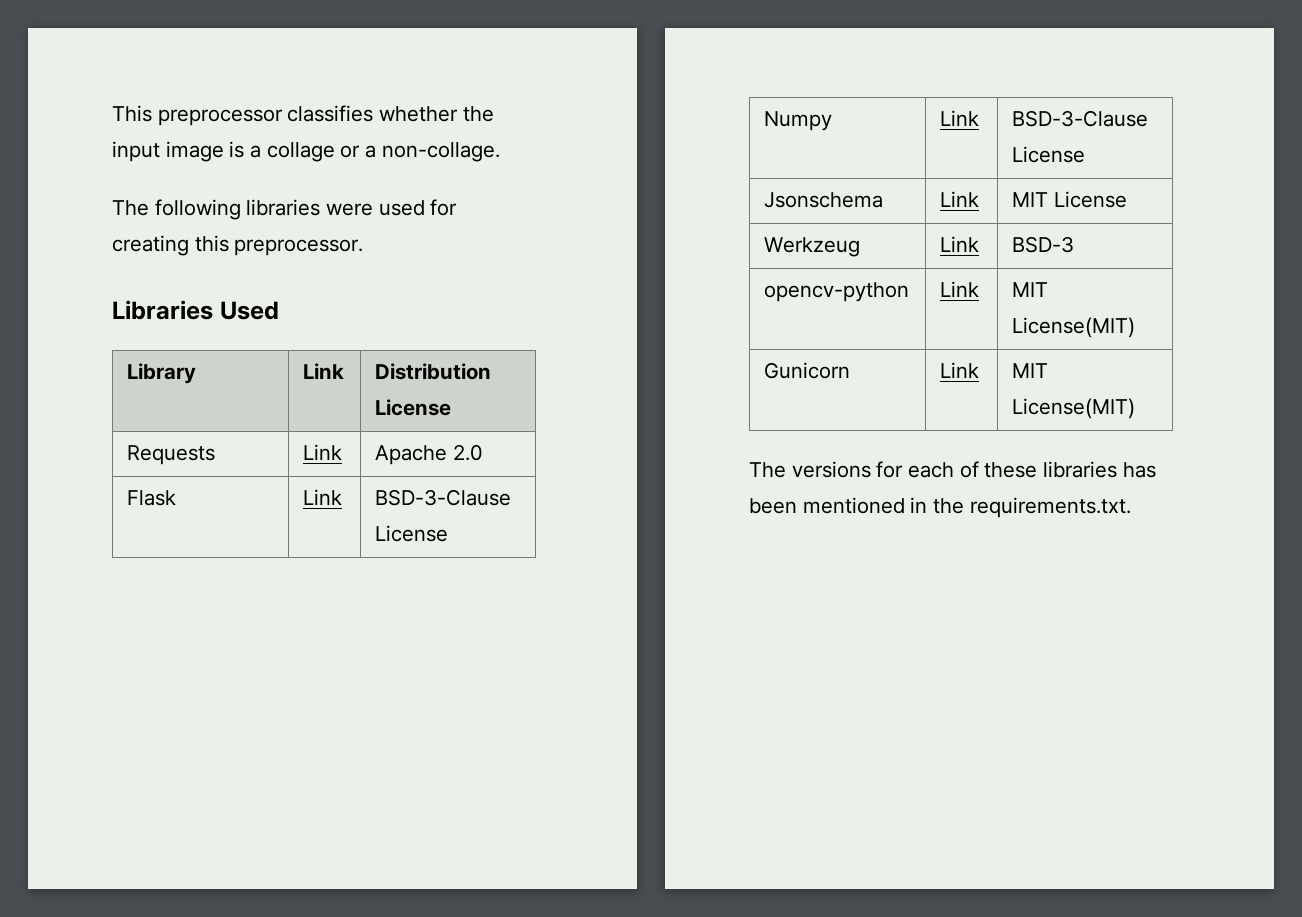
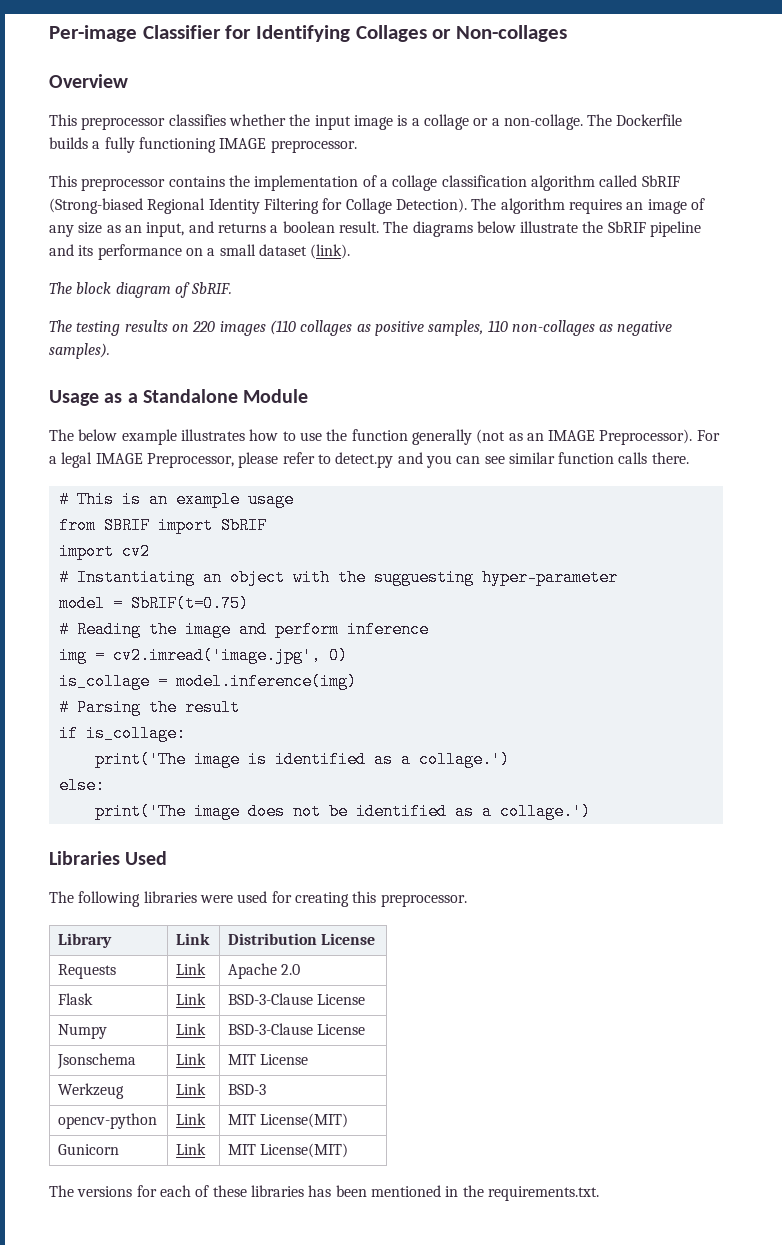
+ Per-image Classifier for Identifying Collages or Non-collages
+ Overview
+ The Dockerfile builds a fully functioning IMAGE preprocessor.
+ This preprocessor contains the implementation of a collage classification algorithm called SbRIF (Strong-biased Regional Identity Filtering for Collage Detection). The algorithm requires an image of any size as an input, and returns a boolean result. The diagrams below illustrate the SbRIF pipeline and its performance on a small dataset (link).
+ The block diagram of SbRIF.
+ The testing results on 220 images (110 collages as positive samples, 110 non-collages as negative samples).
+ Usage as a Standalone Module
+ The below example illustrates how to use the function generally (not as an IMAGE Preprocessor). For a legal IMAGE Preprocessor, please refer to detect.py and you can see similar function calls there.
+ # This is an example usage
+ from SBRIF import SbRIF
+ import cv2
+ # Instantiating an object with the sugguesting hyper-parameter
+ model = SbRIF(t=0.75)
+ # Reading the image and perform inference
+ img = cv2.imread('image.jpg', 0)
+ is_collage = model.inference(img)
+ # Parsing the result
+ if is_collage:
+ print('The image is identified as a collage.')
+ else:
+ print('The image does not be identified as a collage.')
+ Libraries Used
- Libraries Used

